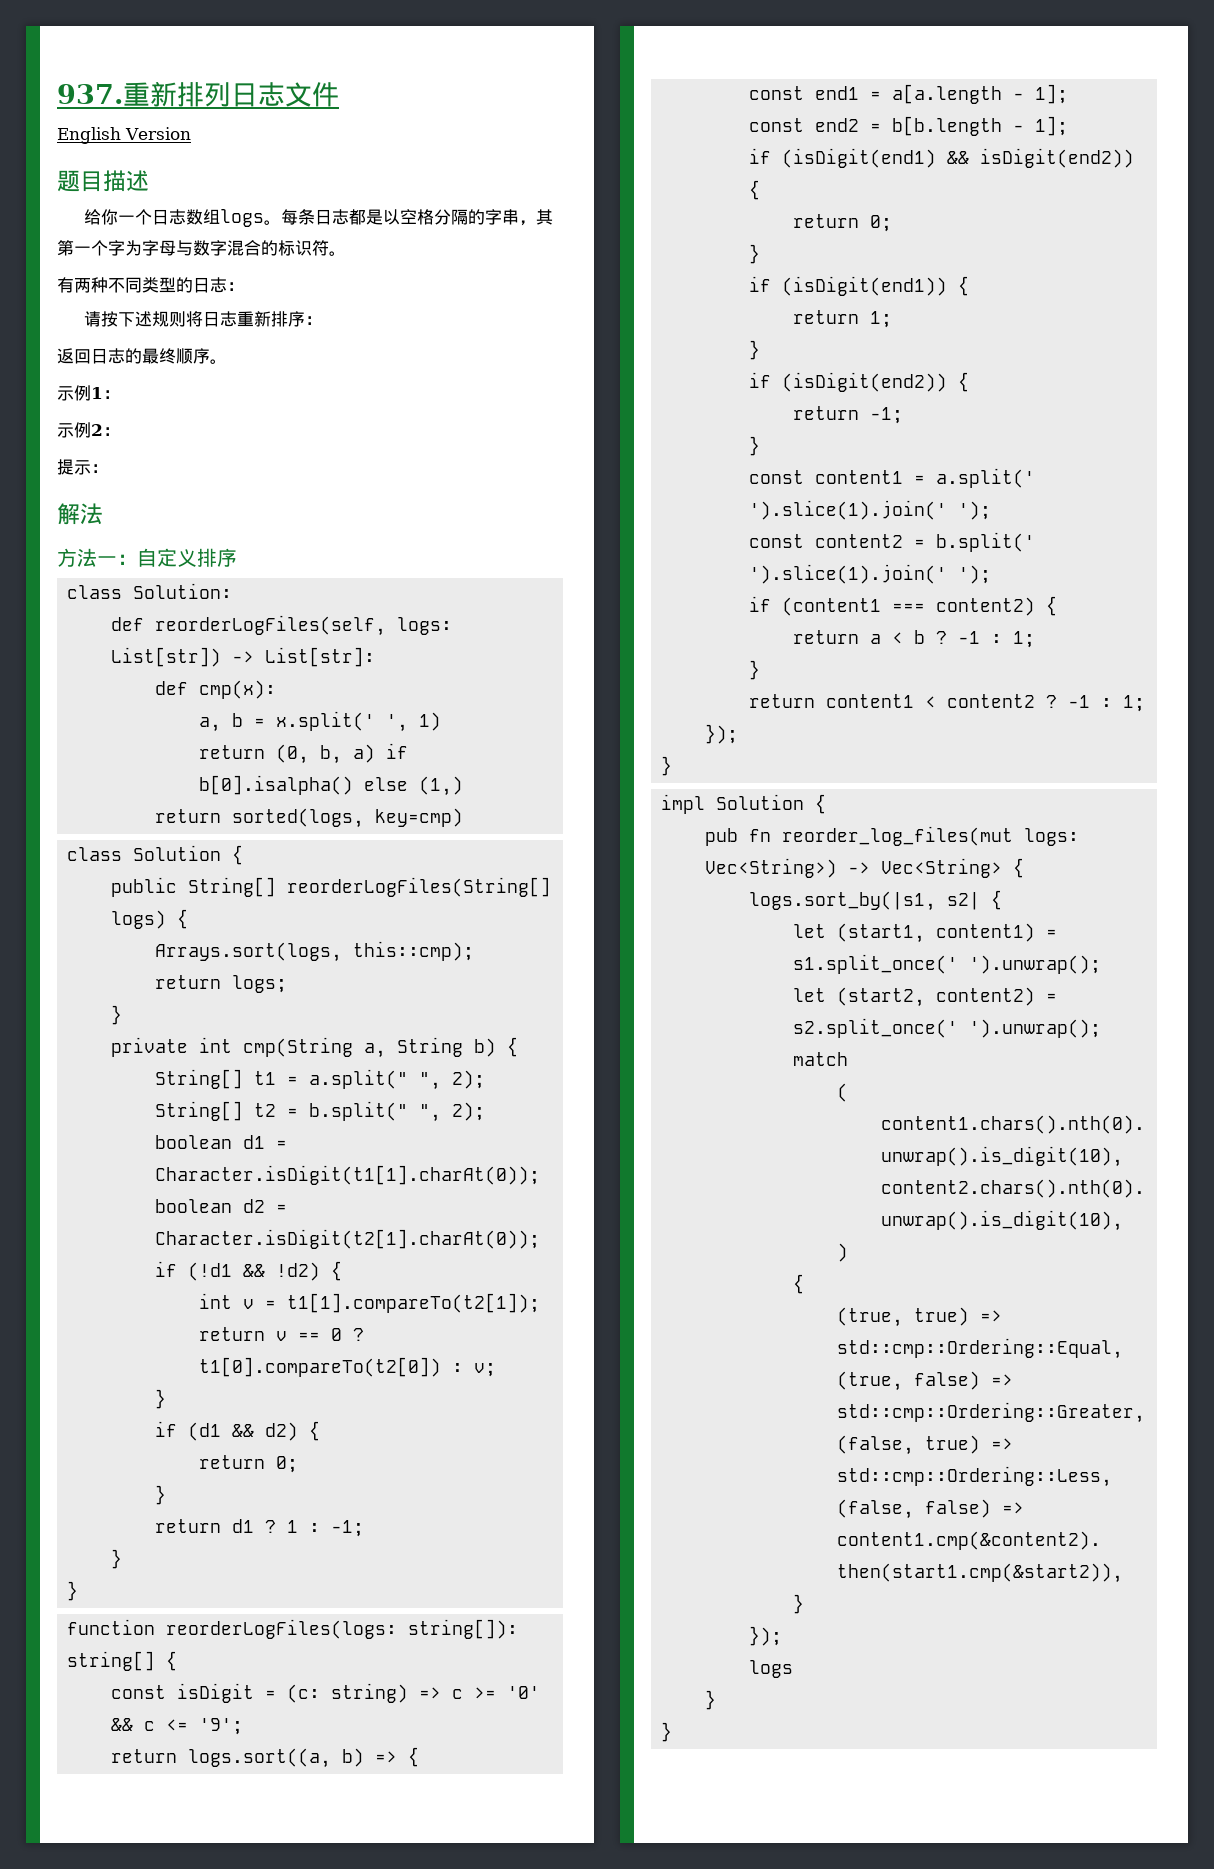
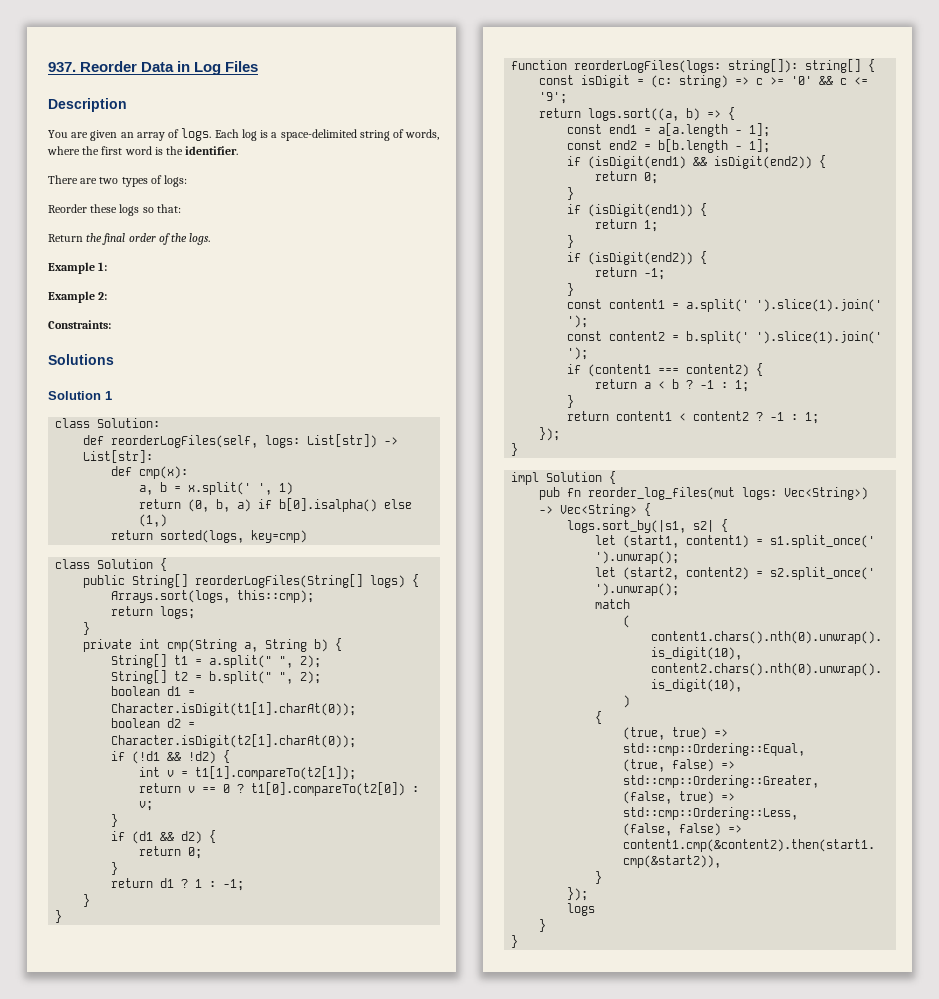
- 937.重新排列日志文件
- English Version
- 题目描述
- 给你一个日志数组logs。每条日志都是以空格分隔的字串，其第一个字为字母与数字混合的标识符。
- 有两种不同类型的日志：
- 请按下述规则将日志重新排序：
- 返回日志的最终顺序。
- 示例1：
- 示例2：
- 提示：
- 解法
- 方法一：自定义排序
+ 937. Reorder Data in Log Files
+ Description
+ You are given an array of logs. Each log is a space-delimited string of words, where the first word is the identifier.
+ There are two types of logs:
+ Reorder these logs so that:
+ Return the final order of the logs.
+ Example 1:
+ Example 2:
+ Constraints:
+ Solutions
+ Solution 1

